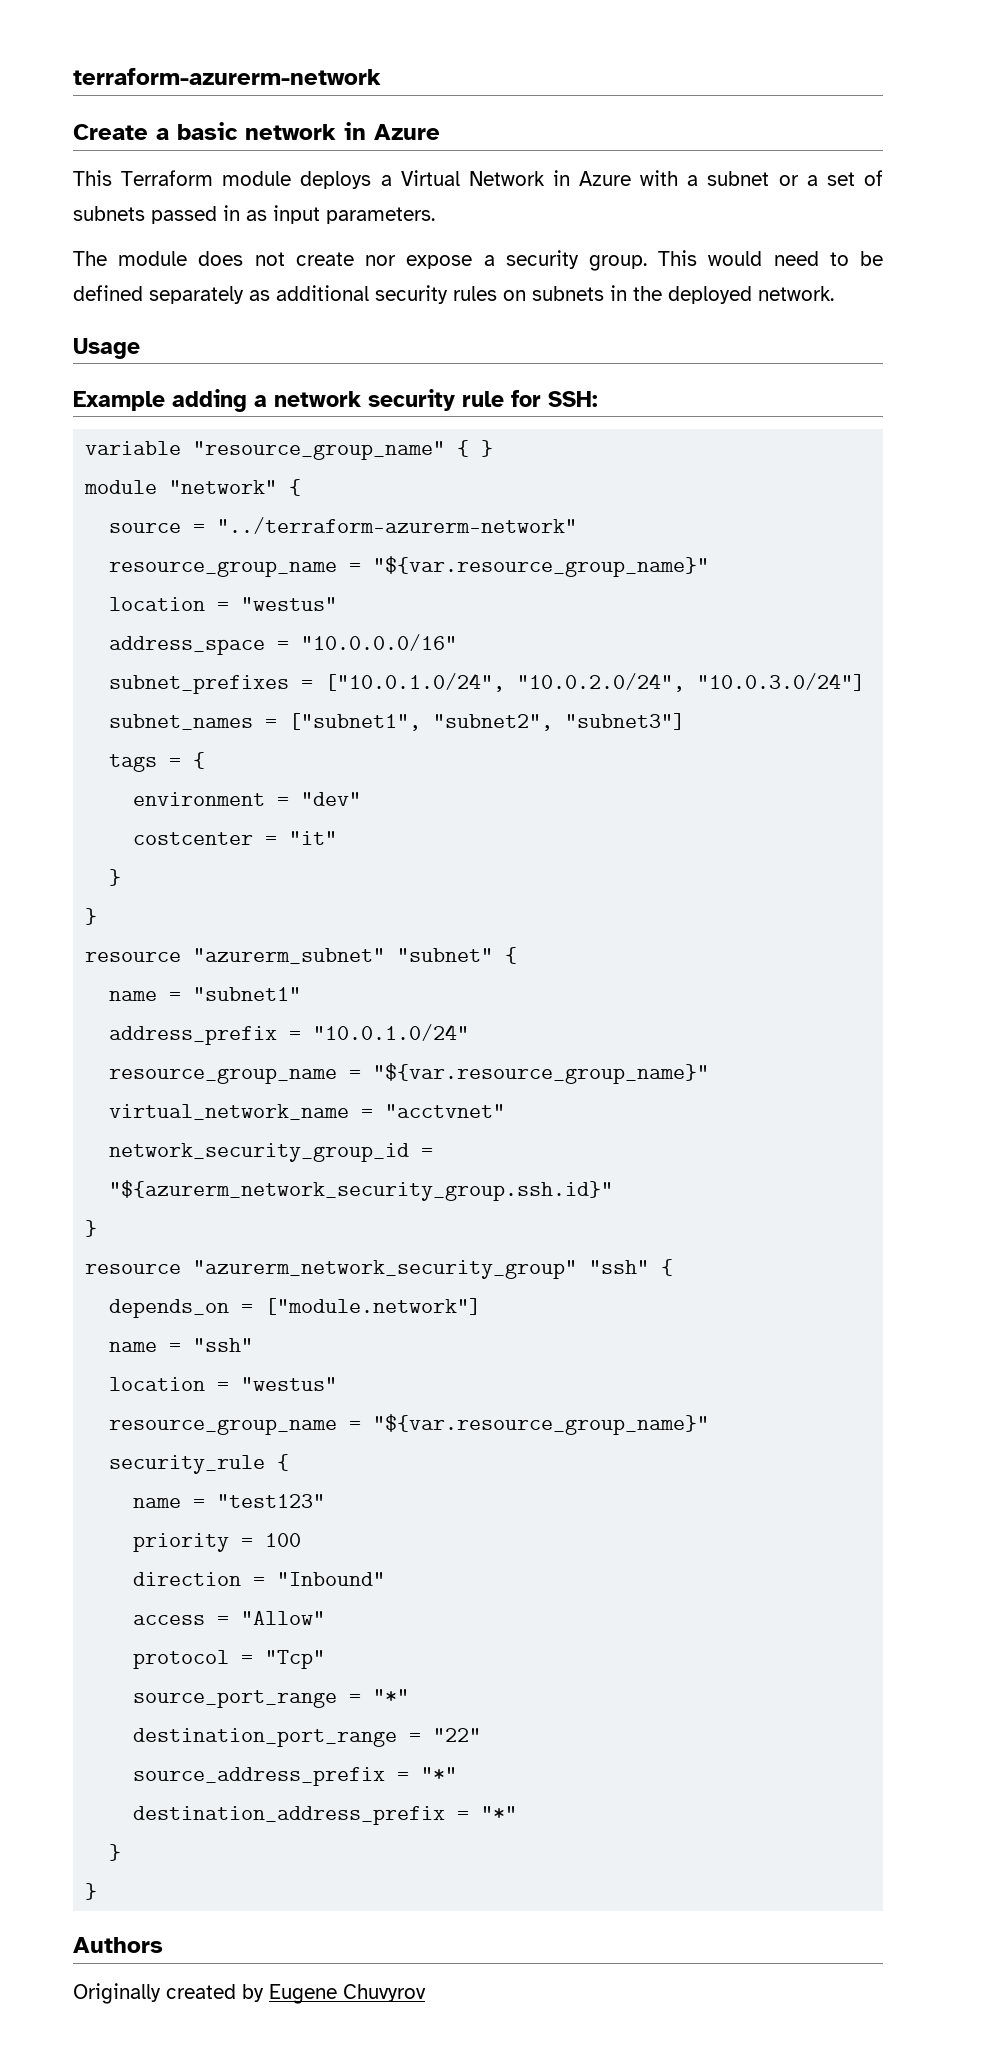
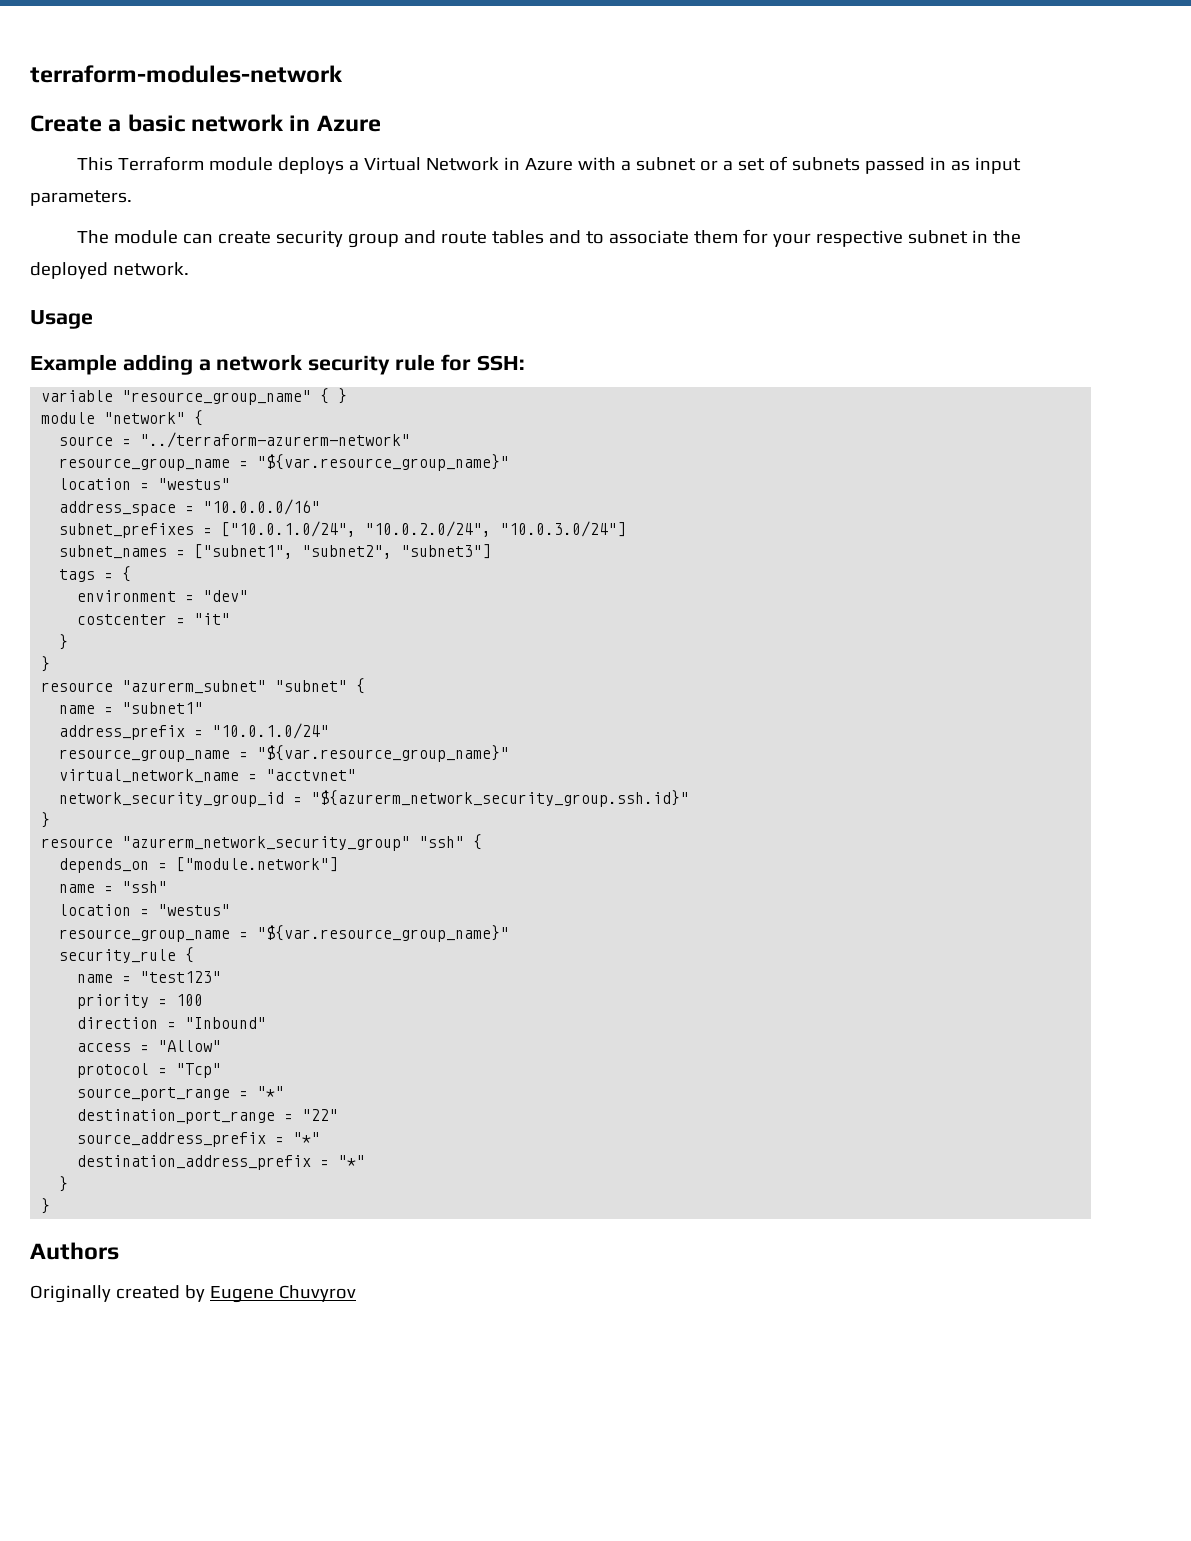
- terraform-azurerm-network
+ terraform-modules-network
- The module does not create nor expose a security group. This would need to be defined separately as additional security rules on subnets in the deployed network.
+ The module can create security group and route tables and to associate them for your respective subnet in the deployed network.

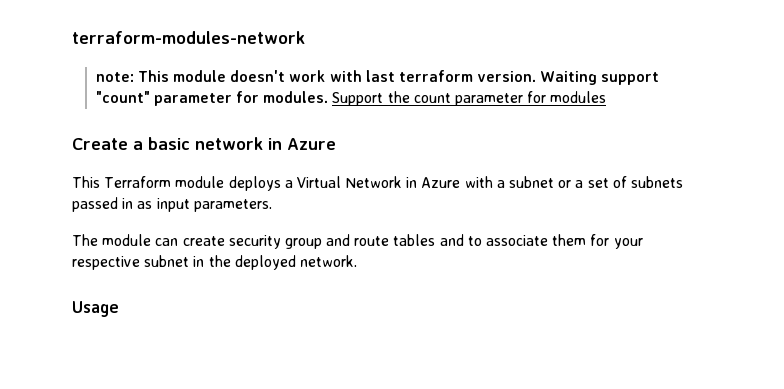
+ note: This module doesn't work with last terraform version. Waiting support "count" parameter for modules. Support the count parameter for modules
- Example adding a network security rule for SSH:
- variable "resource_group_name" { }
- module "network" {
- source = "../terraform-azurerm-network"
- resource_group_name = "${var.resource_group_name}"
- location = "westus"
- address_space = "10.0.0.0/16"
- subnet_prefixes = ["10.0.1.0/24", "10.0.2.0/24", "10.0.3.0/24"]
- subnet_names = ["subnet1", "subnet2", "subnet3"]
- tags = {
- environment = "dev"
- costcenter = "it"
- }
- }
- resource "azurerm_subnet" "subnet" {
- name = "subnet1"
- address_prefix = "10.0.1.0/24"
- resource_group_name = "${var.resource_group_name}"
- virtual_network_name = "acctvnet"
- network_security_group_id = "${azurerm_network_security_group.ssh.id}"
- }
- resource "azurerm_network_security_group" "ssh" {
- depends_on = ["module.network"]
- name = "ssh"
- location = "westus"
- resource_group_name = "${var.resource_group_name}"
- security_rule {
- name = "test123"
- priority = 100
- direction = "Inbound"
- access = "Allow"
- protocol = "Tcp"
- source_port_range = "*"
- destination_port_range = "22"
- source_address_prefix = "*"
- destination_address_prefix = "*"
- }
- }
- Authors
- Originally created by Eugene Chuvyrov

